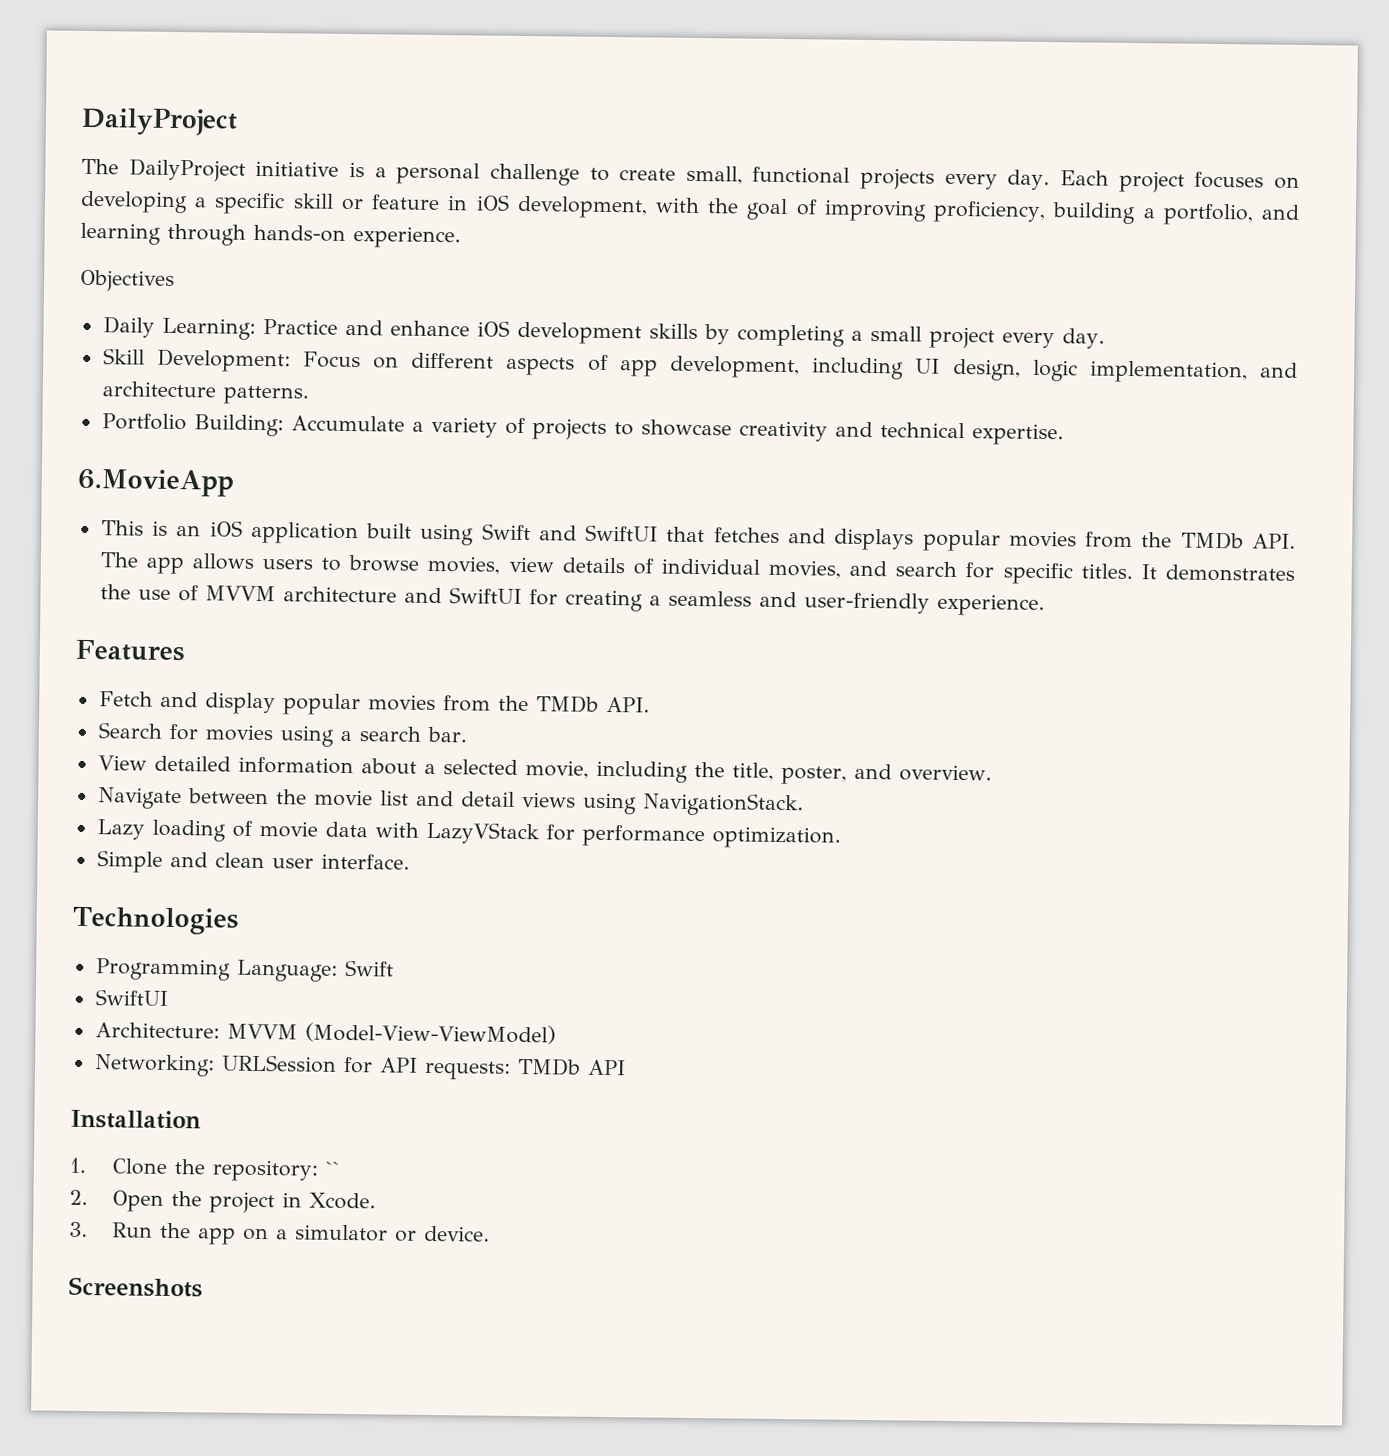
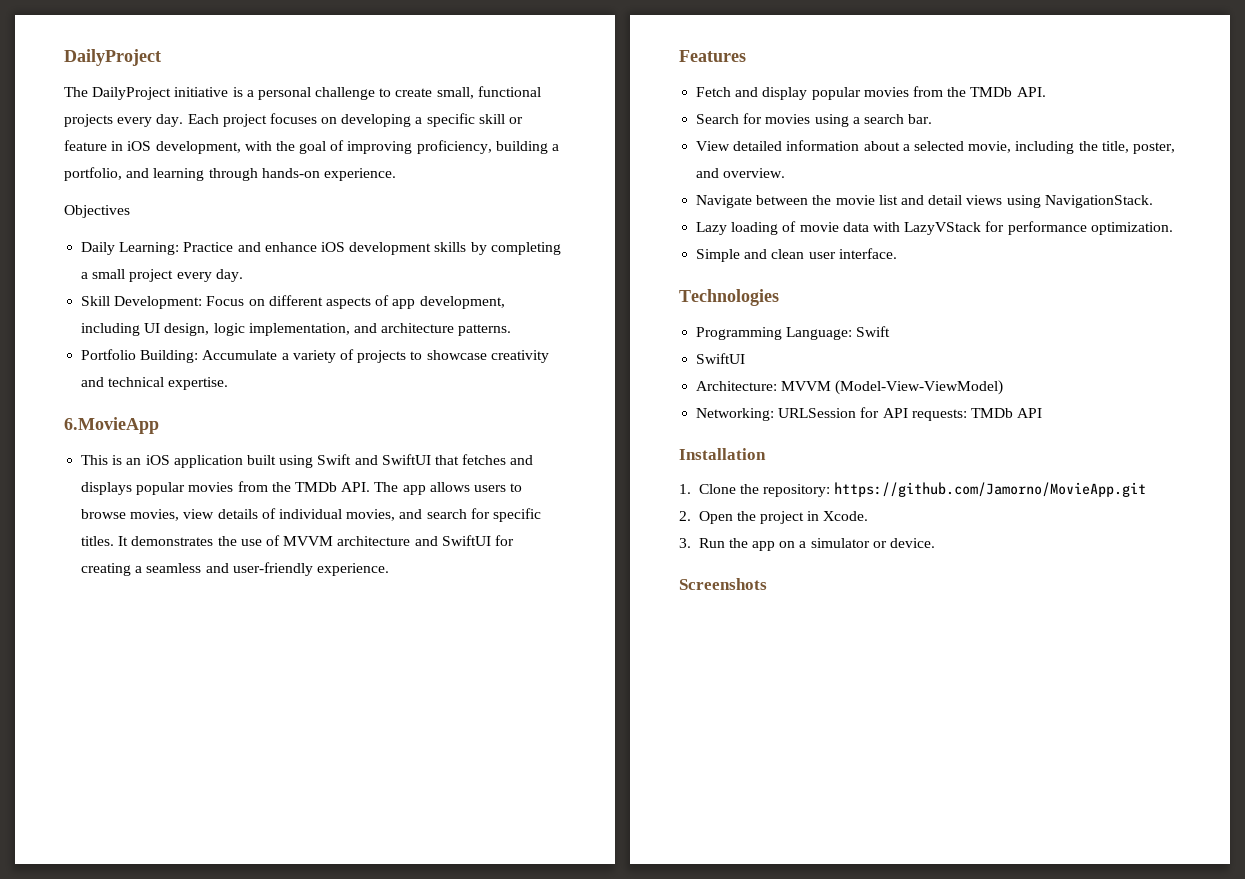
- 1. Clone the repository: ``
+ 1. Clone the repository: https://github.com/Jamorno/MovieApp.git

